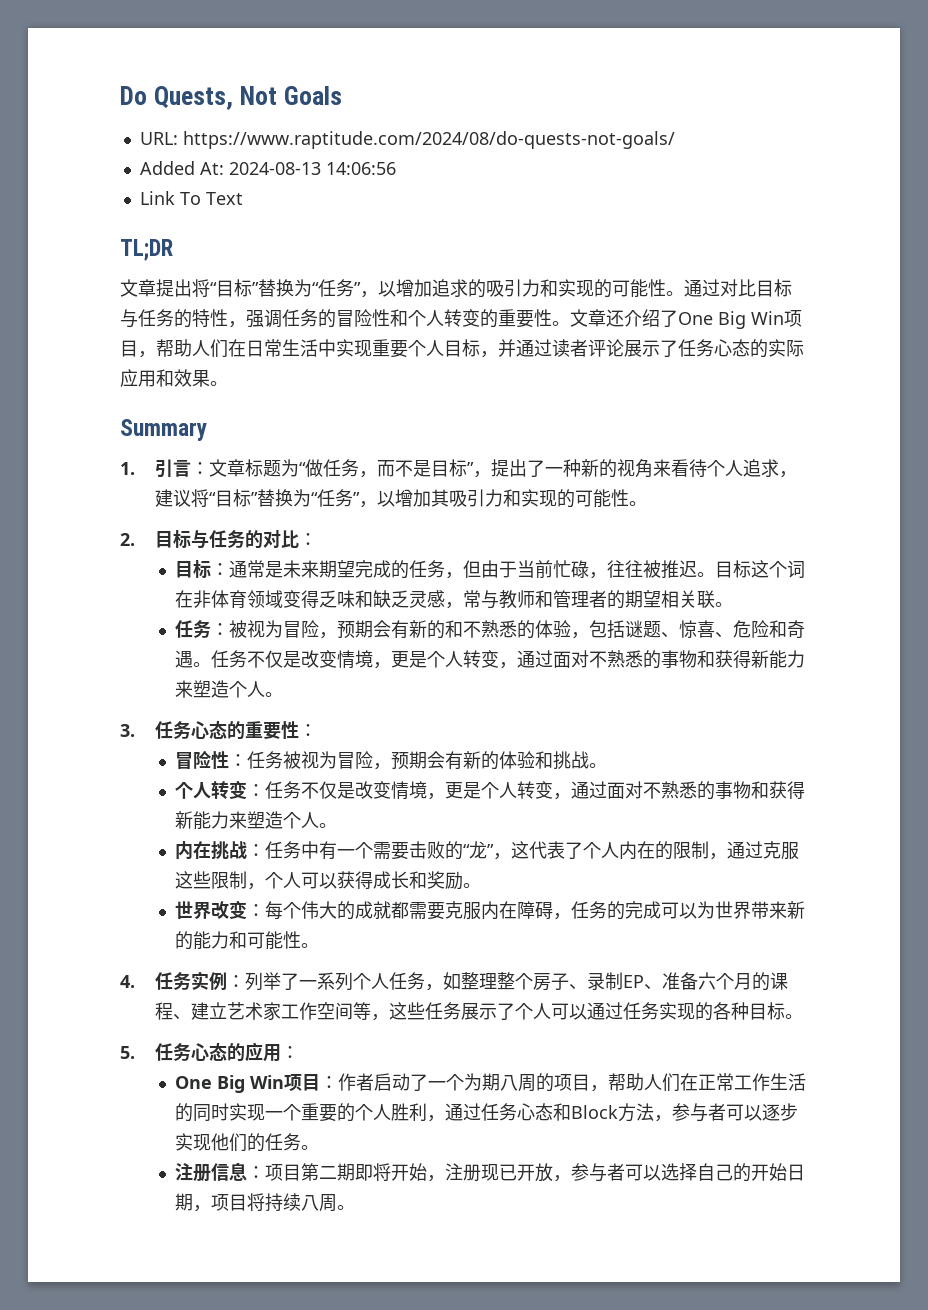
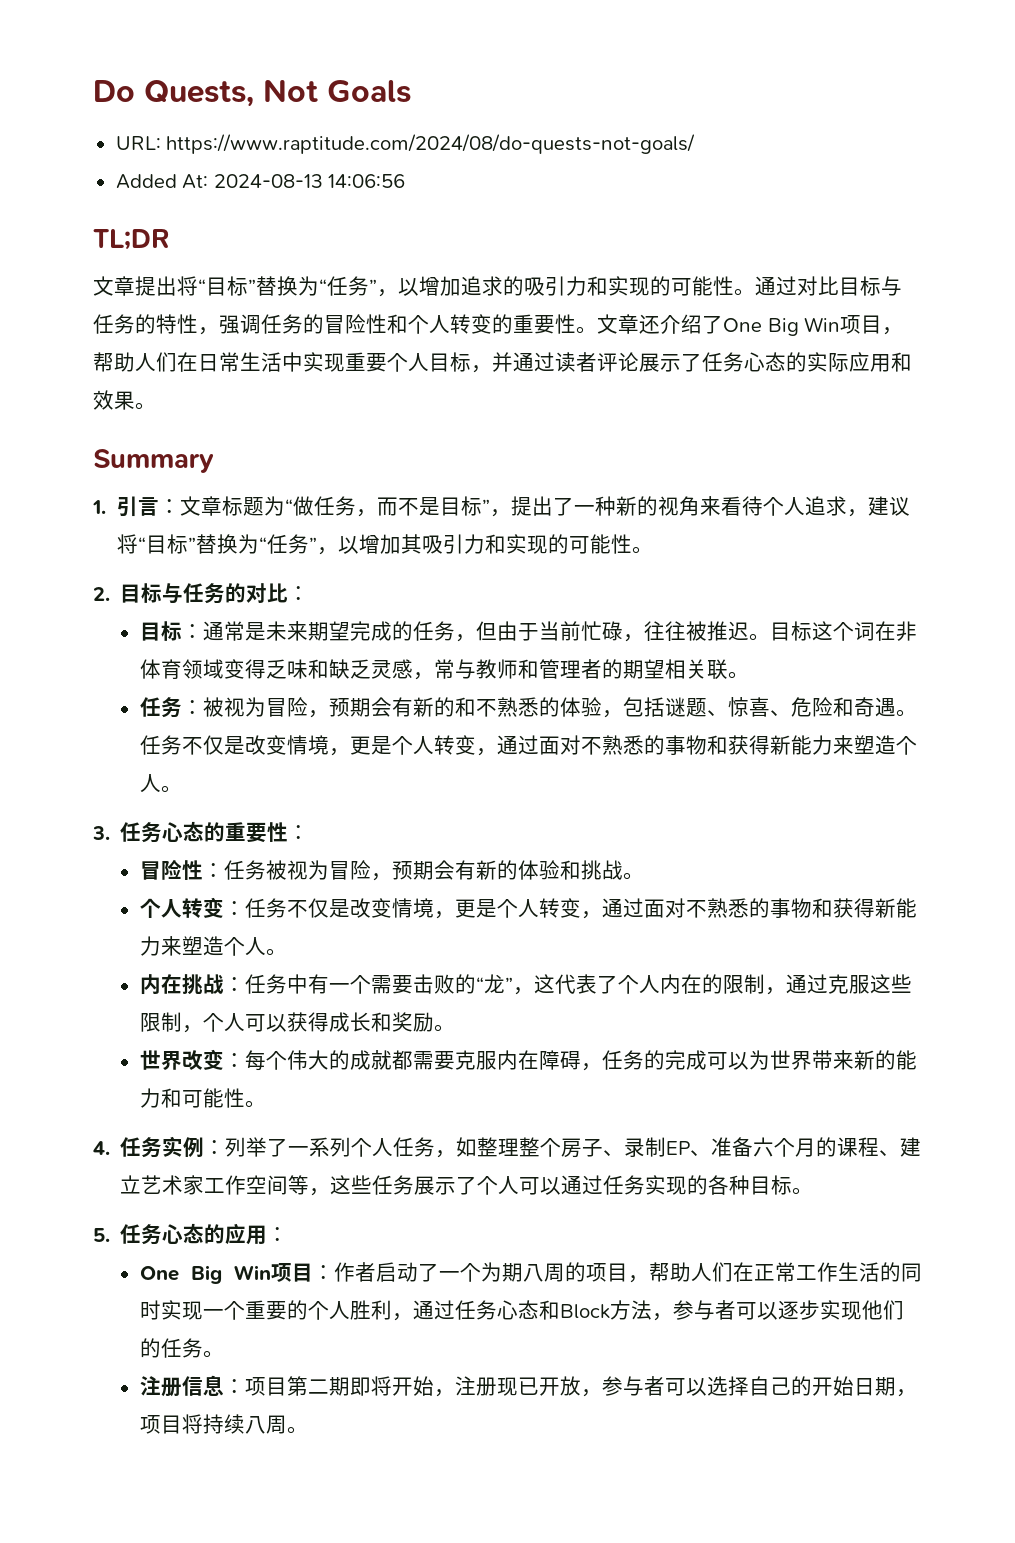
- Link To Text

